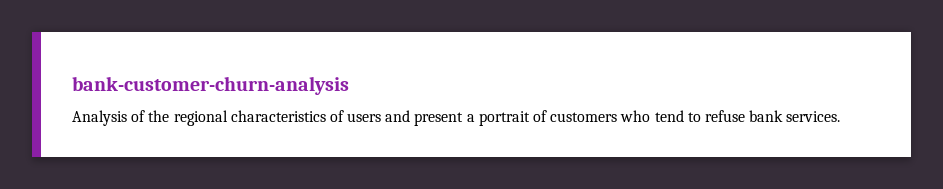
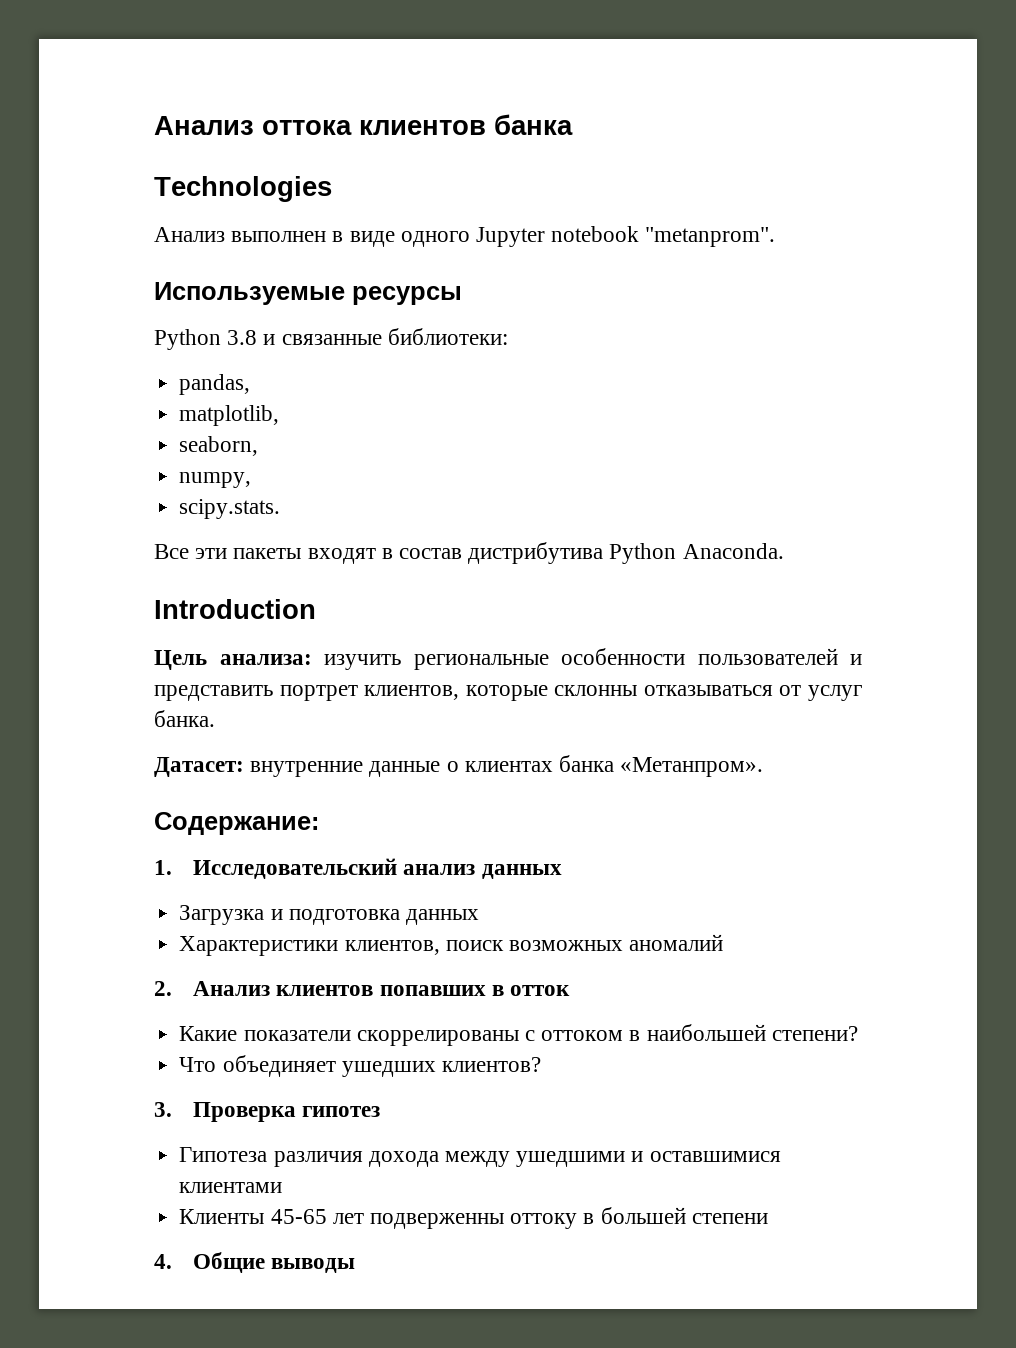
- bank-customer-churn-analysis
- Analysis of the regional characteristics of users and present a portrait of customers who tend to refuse bank services.
+ Анализ оттока клиентов банка
+ Technologies
+ Анализ выполнен в виде одного Jupyter notebook "metanprom".
+ Используемые ресурсы
+ Python 3.8 и связанные библиотеки:
+ pandas,
+ matplotlib,
+ seaborn,
+ numpy,
+ scipy.stats.
+ Все эти пакеты входят в состав дистрибутива Python Anaconda.
+ Introduction
+ Цель анализа: изучить региональные особенности пользователей и представить портрет клиентов, которые склонны отказываться от услуг банка.
+ Датасет: внутренние данные о клиентах банка «Метанпром».
+ Содержание:
+ 1. Исследовательский анализ данных
+ Загрузка и подготовка данных
+ Характеристики клиентов, поиск возможных аномалий
+ 2. Анализ клиентов попавших в отток
+ Какие показатели скоррелированы с оттоком в наибольшей степени?
+ Что объединяет ушедших клиентов?
+ 3. Проверка гипотез
+ Гипотеза различия дохода между ушедшими и оставшимися клиентами
+ Клиенты 45-65 лет подверженны оттоку в большей степени
+ 4. Общие выводы

